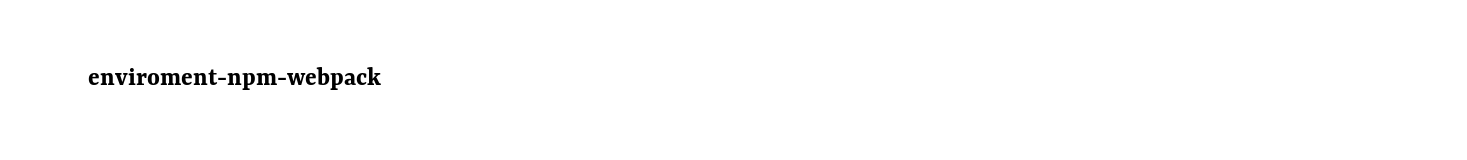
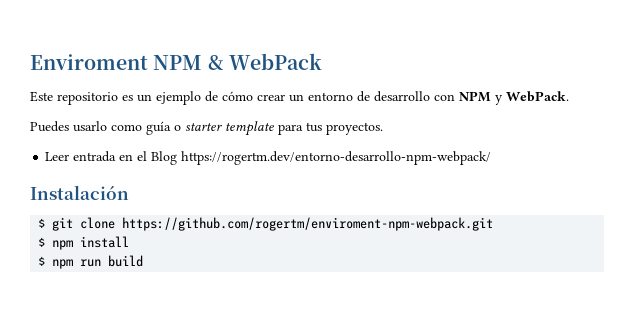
- enviroment-npm-webpack
+ Enviroment NPM & WebPack
+ Este repositorio es un ejemplo de cómo crear un entorno de desarrollo con NPM y WebPack.
+ Puedes usarlo como guía o starter template para tus proyectos.
+ Leer entrada en el Blog https://rogertm.dev/entorno-desarrollo-npm-webpack/
+ Instalación
+ $ git clone https://github.com/rogertm/enviroment-npm-webpack.git
+ $ npm install
+ $ npm run build

